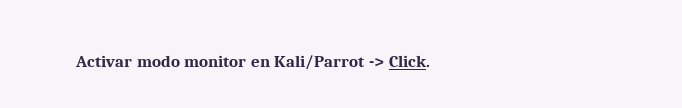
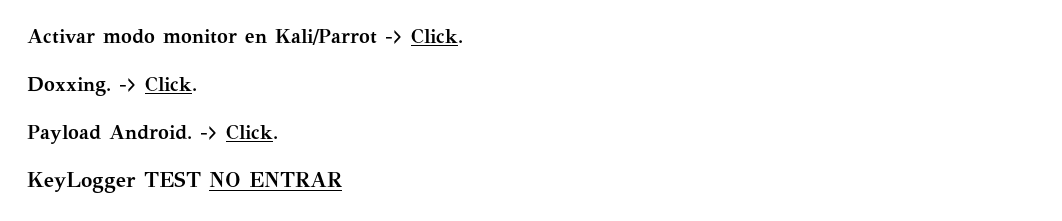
+ Doxxing. -> Click.
+ Payload Android. -> Click.
+ KeyLogger TEST NO ENTRAR

